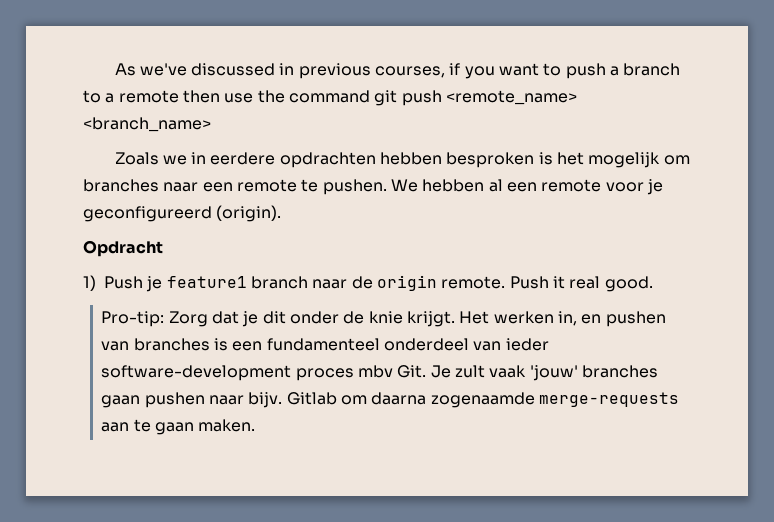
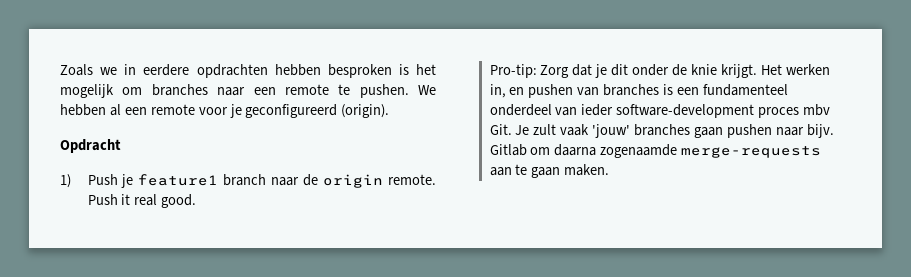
- As we've discussed in previous courses, if you want to push a branch to a remote then use the command git push <remote_name> <branch_name>

